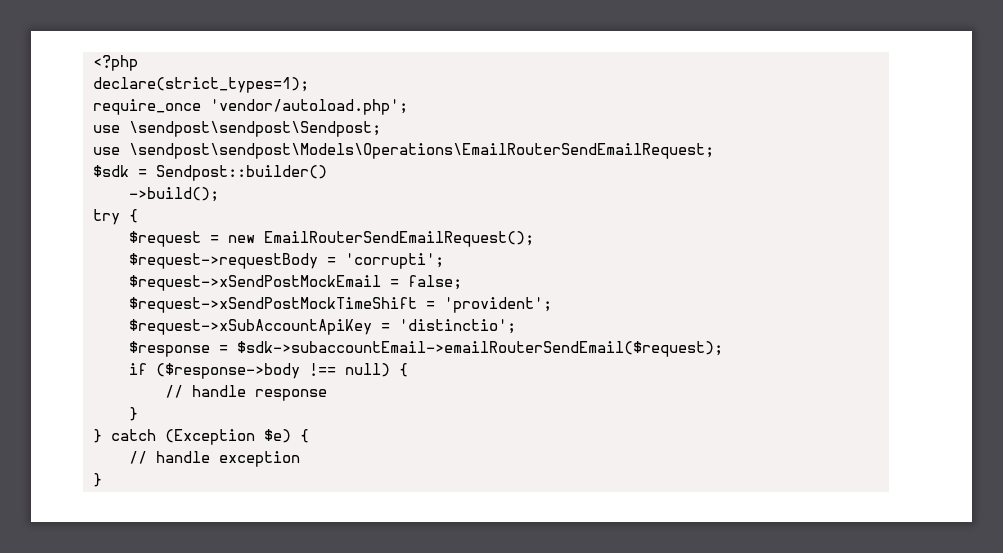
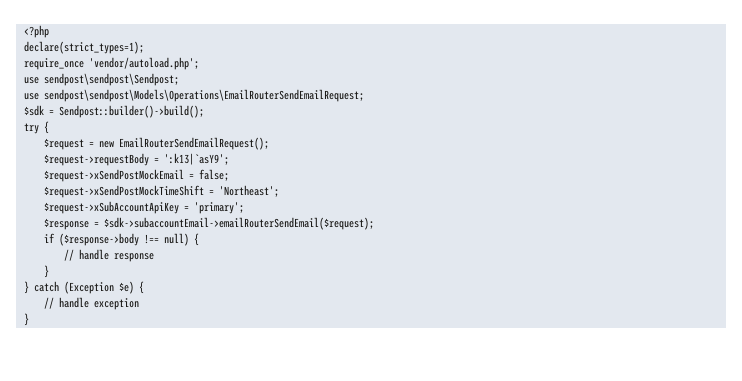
- use \sendpost\sendpost\Sendpost;
- use \sendpost\sendpost\Models\Operations\EmailRouterSendEmailRequest;
+ use sendpost\sendpost\Sendpost;
+ use sendpost\sendpost\Models\Operations\EmailRouterSendEmailRequest;
- $sdk = Sendpost::builder()
- ->build();
+ $sdk = Sendpost::builder()->build();
- $request->requestBody = 'corrupti';
+ $request->requestBody = ':k13|`asY9';
- $request->xSendPostMockTimeShift = 'provident';
+ $request->xSendPostMockTimeShift = 'Northeast';
- $request->xSubAccountApiKey = 'distinctio';
+ $request->xSubAccountApiKey = 'primary';

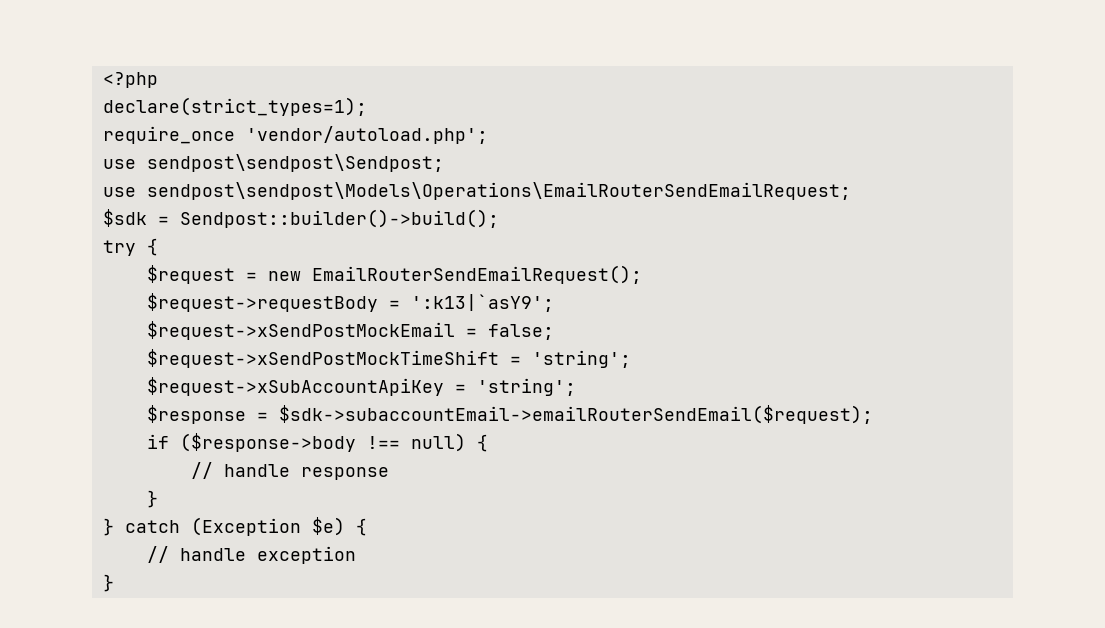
- $request->xSendPostMockTimeShift = 'Northeast';
+ $request->xSendPostMockTimeShift = 'string';
- $request->xSubAccountApiKey = 'primary';
+ $request->xSubAccountApiKey = 'string';

